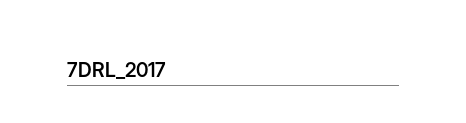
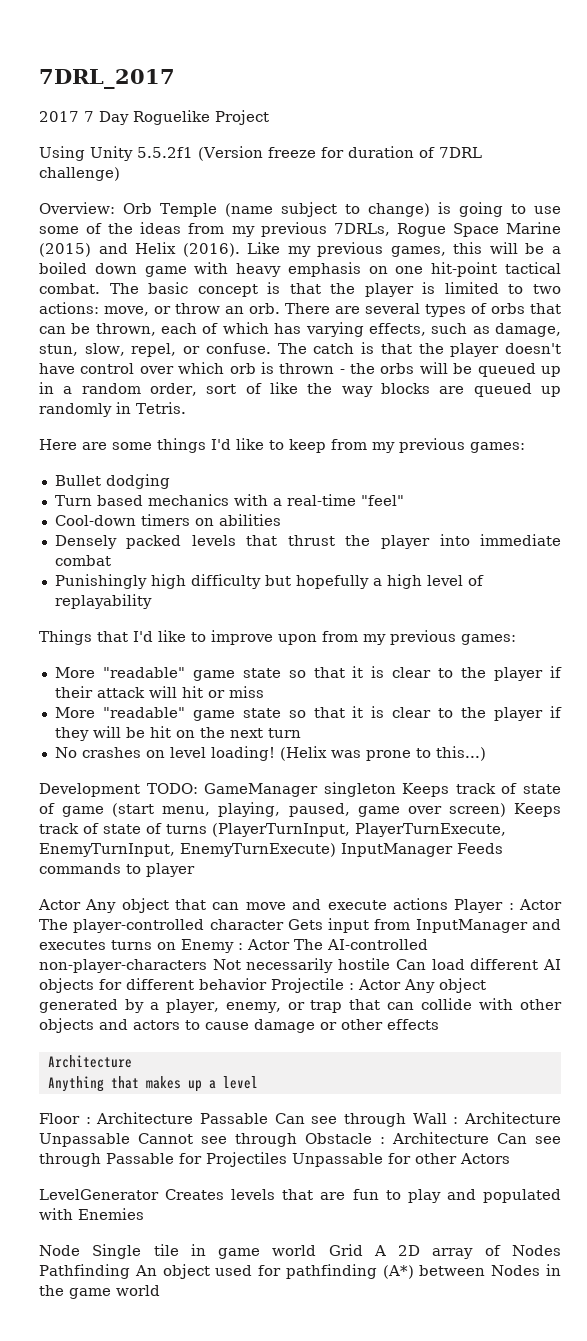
+ 2017 7 Day Roguelike Project
+ Using Unity 5.5.2f1 (Version freeze for duration of 7DRL challenge)
+ Overview: Orb Temple (name subject to change) is going to use some of the ideas from my previous 7DRLs, Rogue Space Marine (2015) and Helix (2016). Like my previous games, this will be a boiled down game with heavy emphasis on one hit-point tactical combat. The basic concept is that the player is limited to two actions: move, or throw an orb. There are several types of orbs that can be thrown, each of which has varying effects, such as damage, stun, slow, repel, or confuse. The catch is that the player doesn't have control over which orb is thrown - the orbs will be queued up in a random order, sort of like the way blocks are queued up randomly in Tetris.
+ Here are some things I'd like to keep from my previous games:
+ Bullet dodging
+ Turn based mechanics with a real-time "feel"
+ Cool-down timers on abilities
+ Densely packed levels that thrust the player into immediate combat
+ Punishingly high difficulty but hopefully a high level of replayability
+ Things that I'd like to improve upon from my previous games:
+ More "readable" game state so that it is clear to the player if their attack will hit or miss
+ More "readable" game state so that it is clear to the player if they will be hit on the next turn
+ No crashes on level loading! (Helix was prone to this...)
+ Development TODO: GameManager singleton Keeps track of state of game (start menu, playing, paused, game over screen) Keeps track of state of turns (PlayerTurnInput, PlayerTurnExecute, EnemyTurnInput, EnemyTurnExecute) InputManager Feeds commands to player
+ Actor Any object that can move and execute actions Player : Actor The player-controlled character Gets input from InputManager and executes turns on Enemy : Actor The AI-controlled non-player-characters Not necessarily hostile Can load different AI objects for different behavior Projectile : Actor Any object generated by a player, enemy, or trap that can collide with other objects and actors to cause damage or other effects
+ Architecture
+ Anything that makes up a level
+ Floor : Architecture Passable Can see through Wall : Architecture Unpassable Cannot see through Obstacle : Architecture Can see through Passable for Projectiles Unpassable for other Actors
+ LevelGenerator Creates levels that are fun to play and populated with Enemies
+ Node Single tile in game world Grid A 2D array of Nodes Pathfinding An object used for pathfinding (A*) between Nodes in the game world

